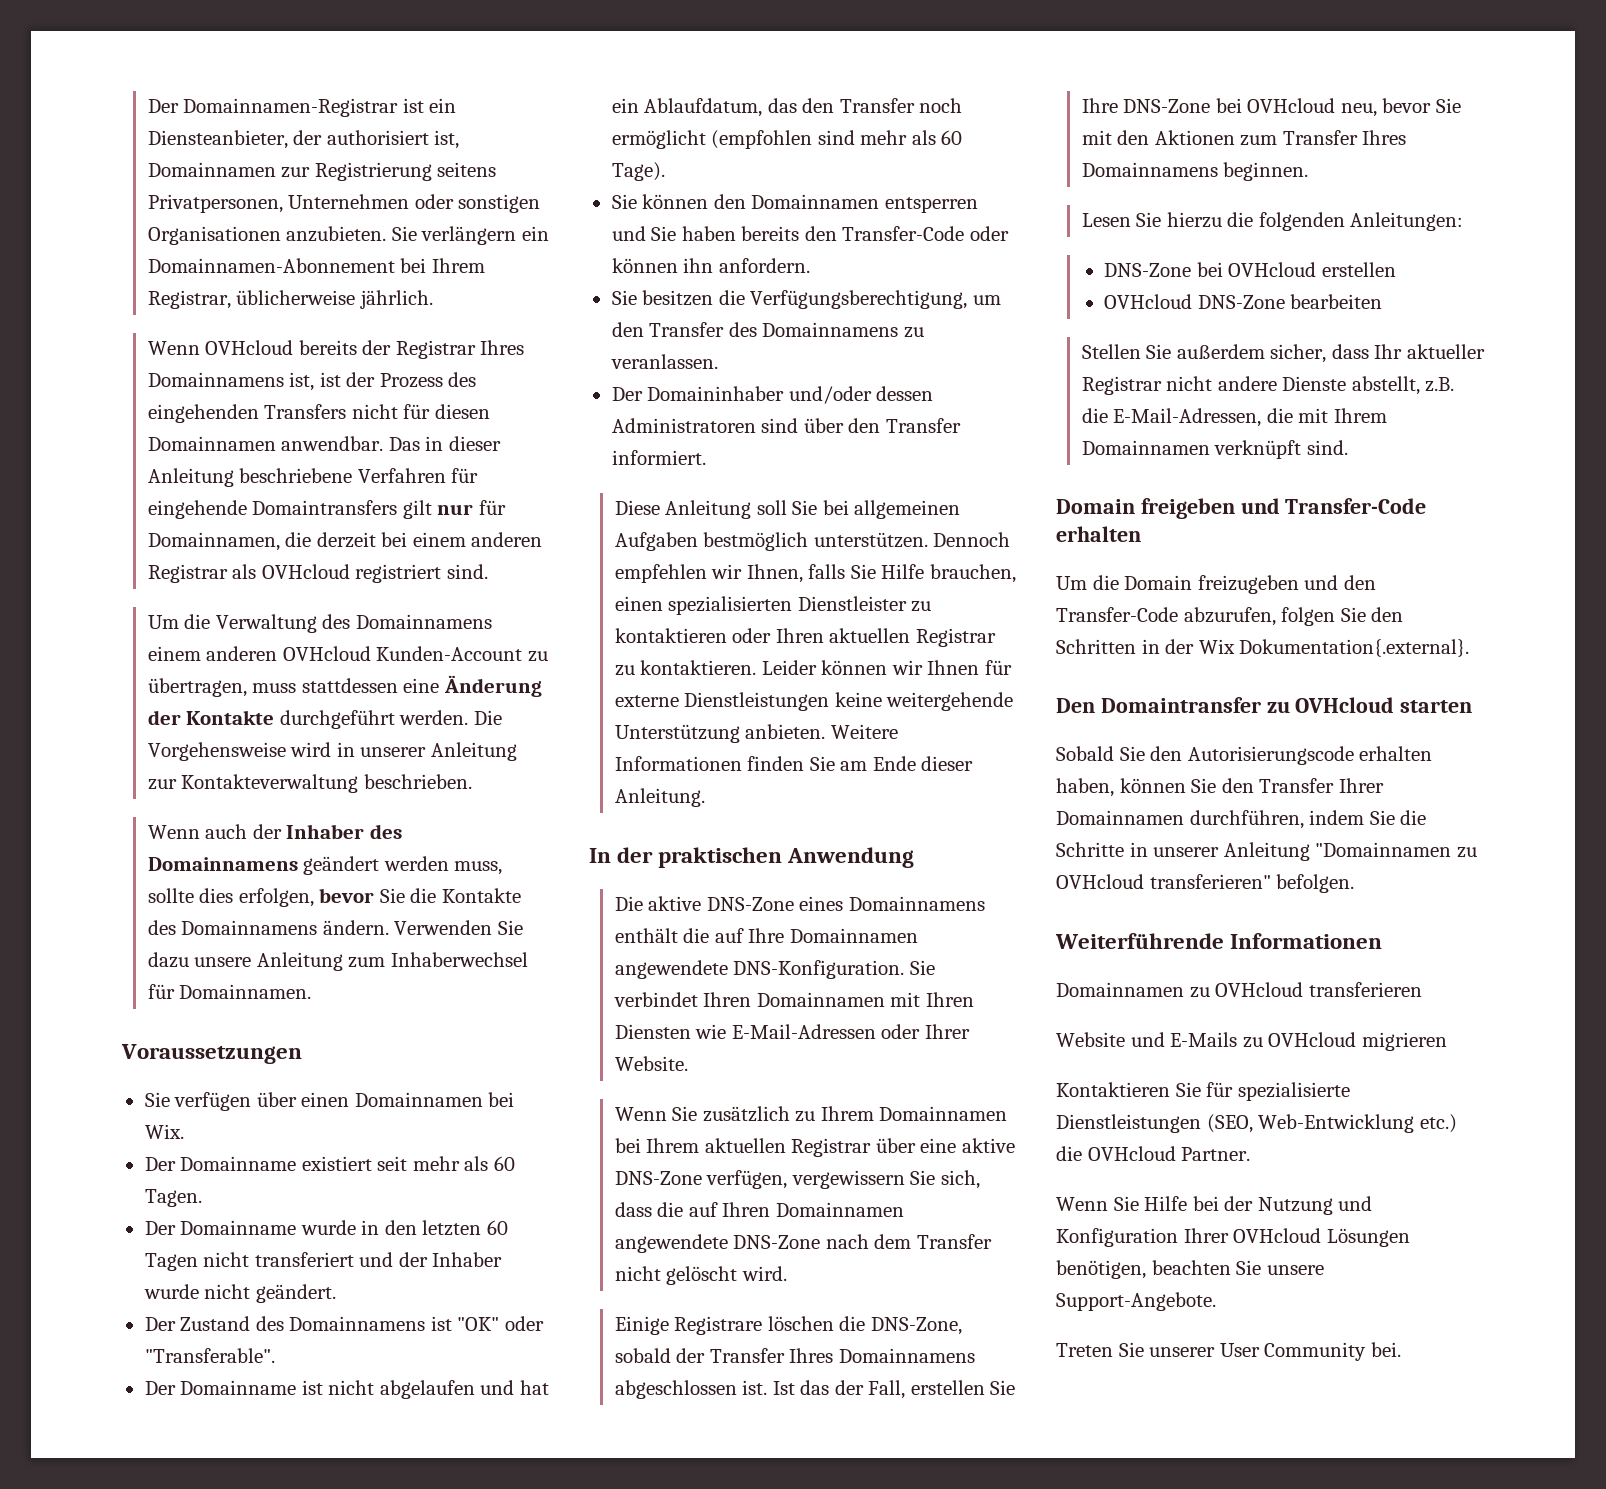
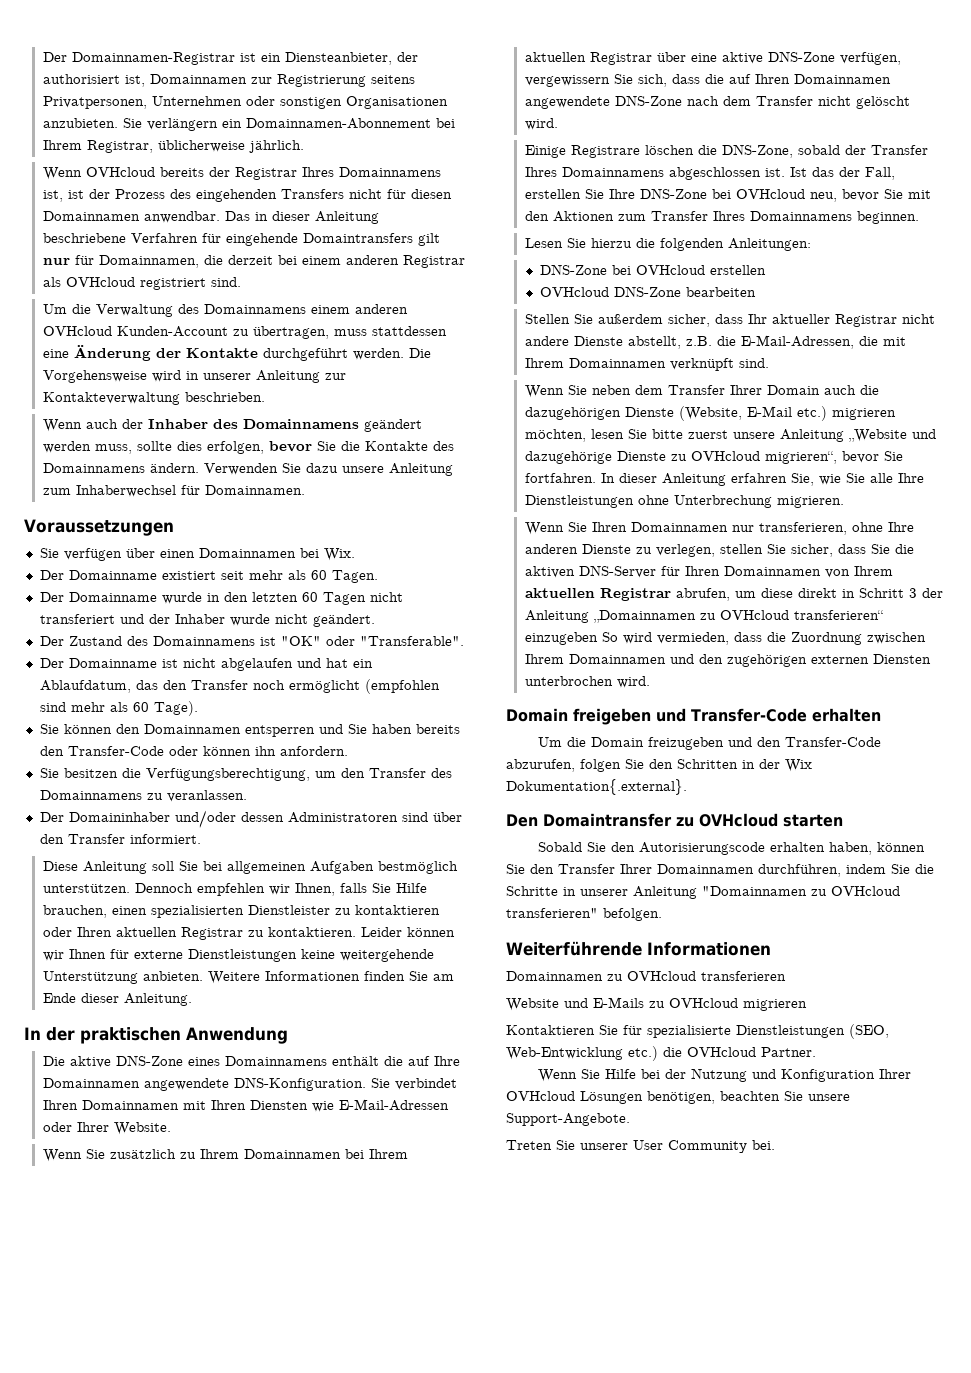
+ Wenn Sie neben dem Transfer Ihrer Domain auch die dazugehörigen Dienste (Website, E-Mail etc.) migrieren möchten, lesen Sie bitte zuerst unsere Anleitung „Website und dazugehörige Dienste zu OVHcloud migrieren“, bevor Sie fortfahren. In dieser Anleitung erfahren Sie, wie Sie alle Ihre Dienstleistungen ohne Unterbrechung migrieren.
+ Wenn Sie Ihren Domainnamen nur transferieren, ohne Ihre anderen Dienste zu verlegen, stellen Sie sicher, dass Sie die aktiven DNS-Server für Ihren Domainnamen von Ihrem aktuellen Registrar abrufen, um diese direkt in Schritt 3 der Anleitung „Domainnamen zu OVHcloud transferieren“ einzugeben So wird vermieden, dass die Zuordnung zwischen Ihrem Domainnamen und den zugehörigen externen Diensten unterbrochen wird.

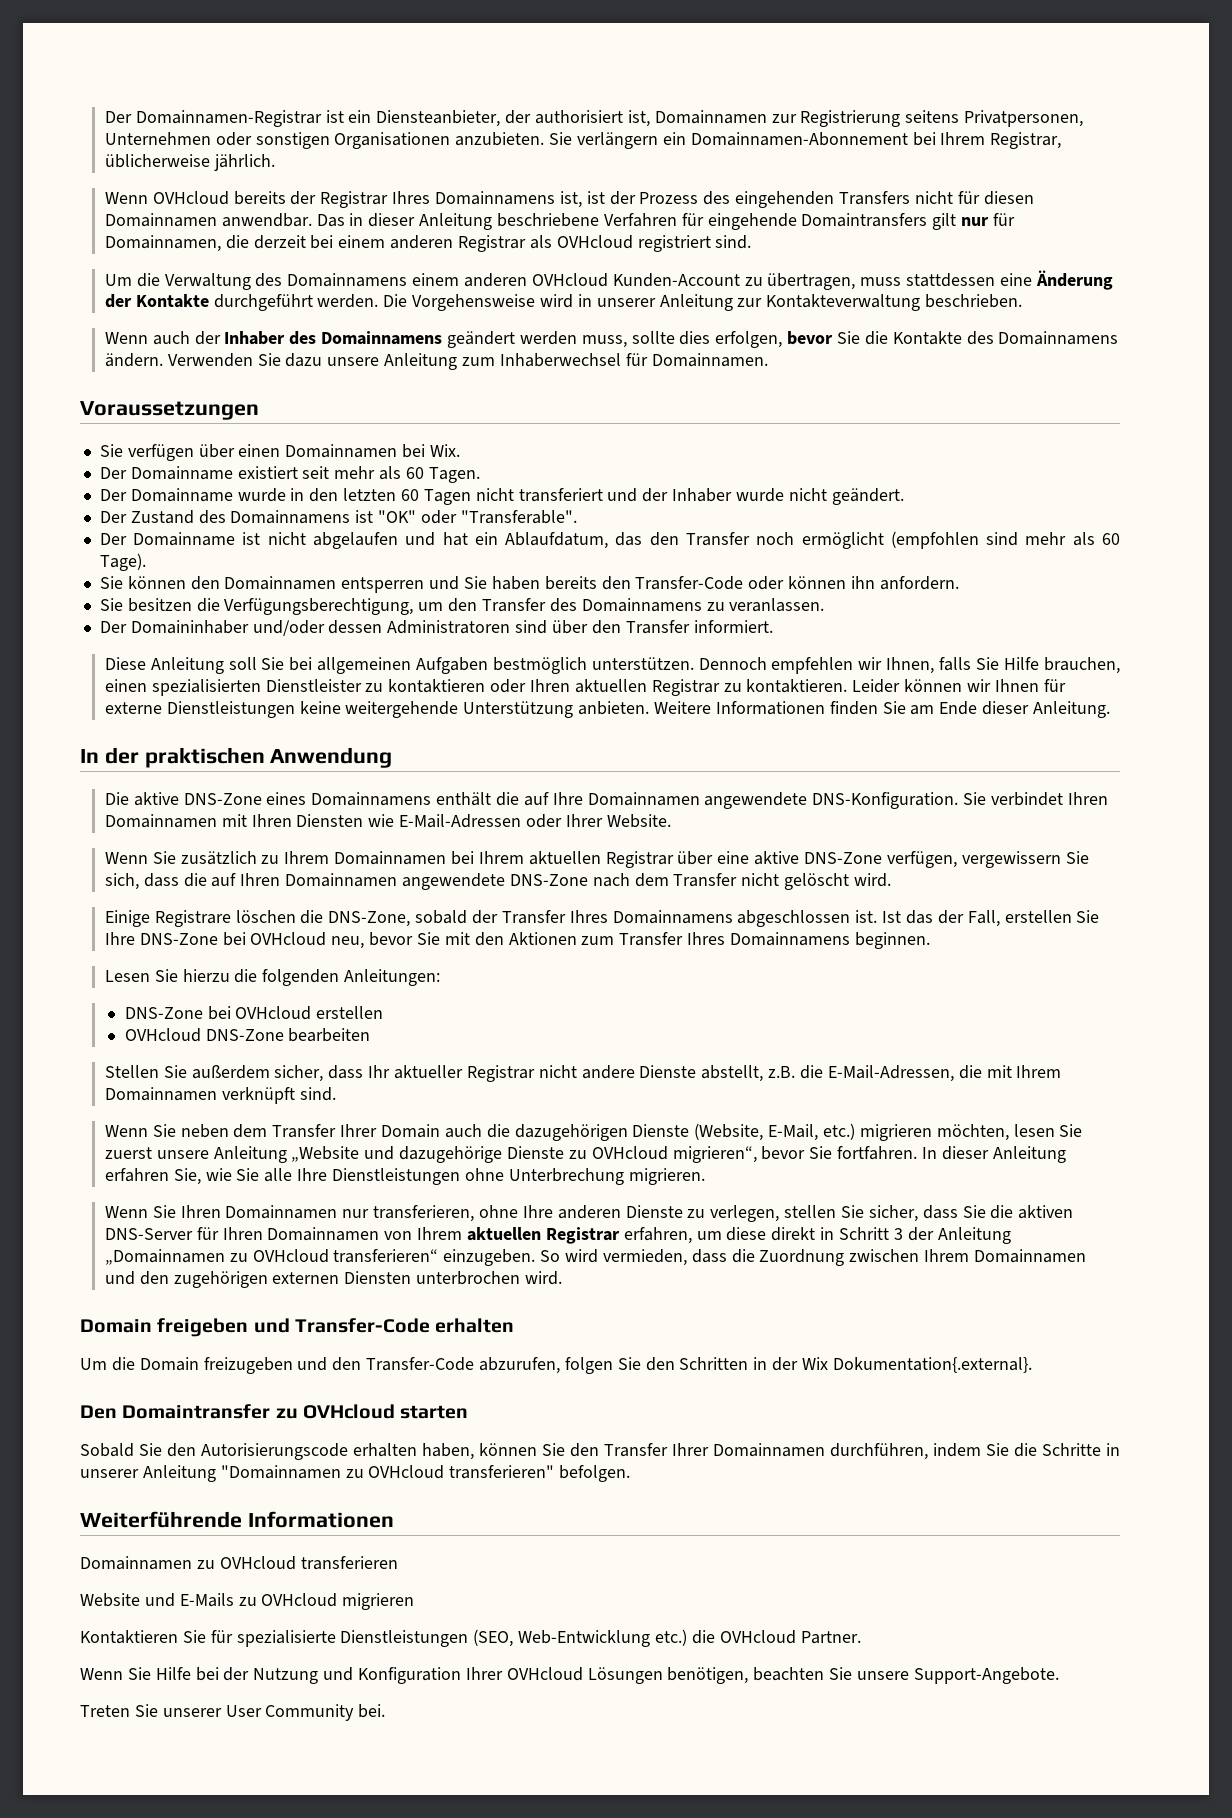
- Wenn Sie neben dem Transfer Ihrer Domain auch die dazugehörigen Dienste (Website, E-Mail etc.) migrieren möchten, lesen Sie bitte zuerst unsere Anleitung „Website und dazugehörige Dienste zu OVHcloud migrieren“, bevor Sie fortfahren.
+ Wenn Sie neben dem Transfer Ihrer Domain auch die dazugehörigen Dienste (Website, E-Mail, etc.) migrieren möchten, lesen Sie zuerst unsere Anleitung „Website und dazugehörige Dienste zu OVHcloud migrieren“, bevor Sie fortfahren.
- Wenn Sie Ihren Domainnamen nur transferieren, ohne Ihre anderen Dienste zu verlegen, stellen Sie sicher, dass Sie die aktiven DNS-Server für Ihren Domainnamen von Ihrem aktuellen Registrar abrufen, um diese direkt in Schritt 3 der Anleitung „Domainnamen zu OVHcloud transferieren“ einzugeben So wird vermieden, dass die Zuordnung zwischen Ihrem Domainnamen und den zugehörigen externen Diensten unterbrochen wird.
+ Wenn Sie Ihren Domainnamen nur transferieren, ohne Ihre anderen Dienste zu verlegen, stellen Sie sicher, dass Sie die aktiven DNS-Server für Ihren Domainnamen von Ihrem aktuellen Registrar erfahren, um diese direkt in Schritt 3 der Anleitung „Domainnamen zu OVHcloud transferieren“ einzugeben. So wird vermieden, dass die Zuordnung zwischen Ihrem Domainnamen und den zugehörigen externen Diensten unterbrochen wird.

